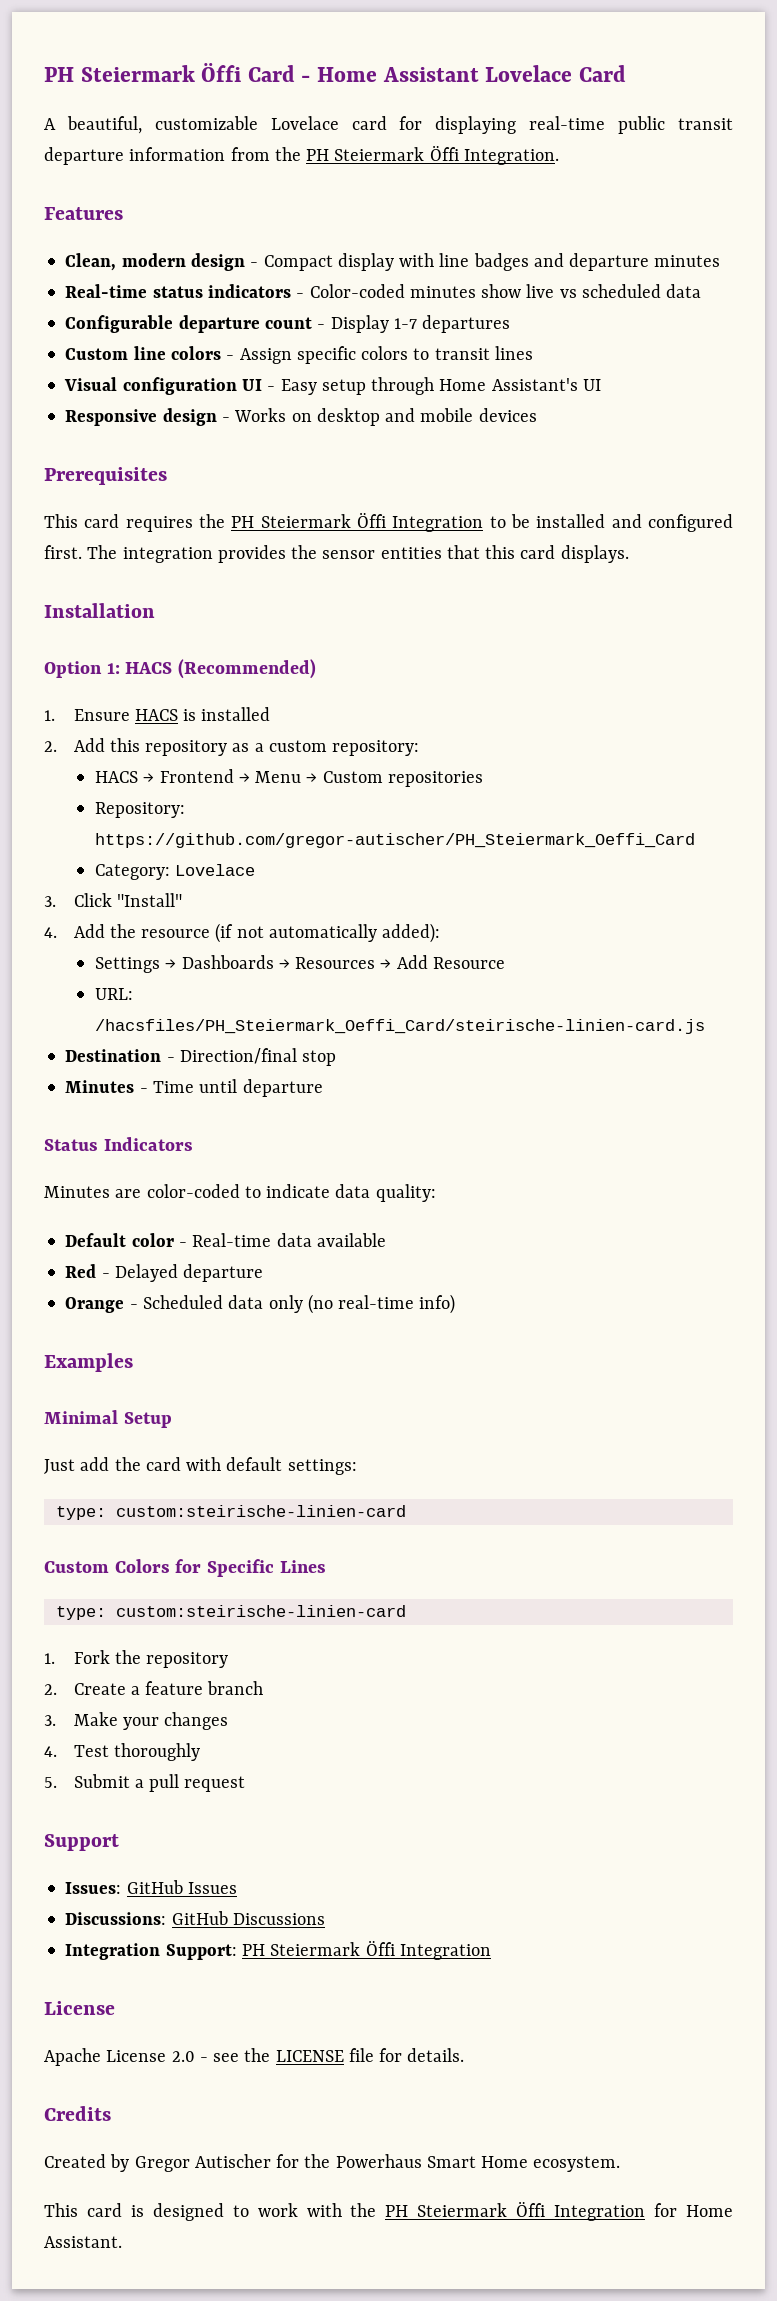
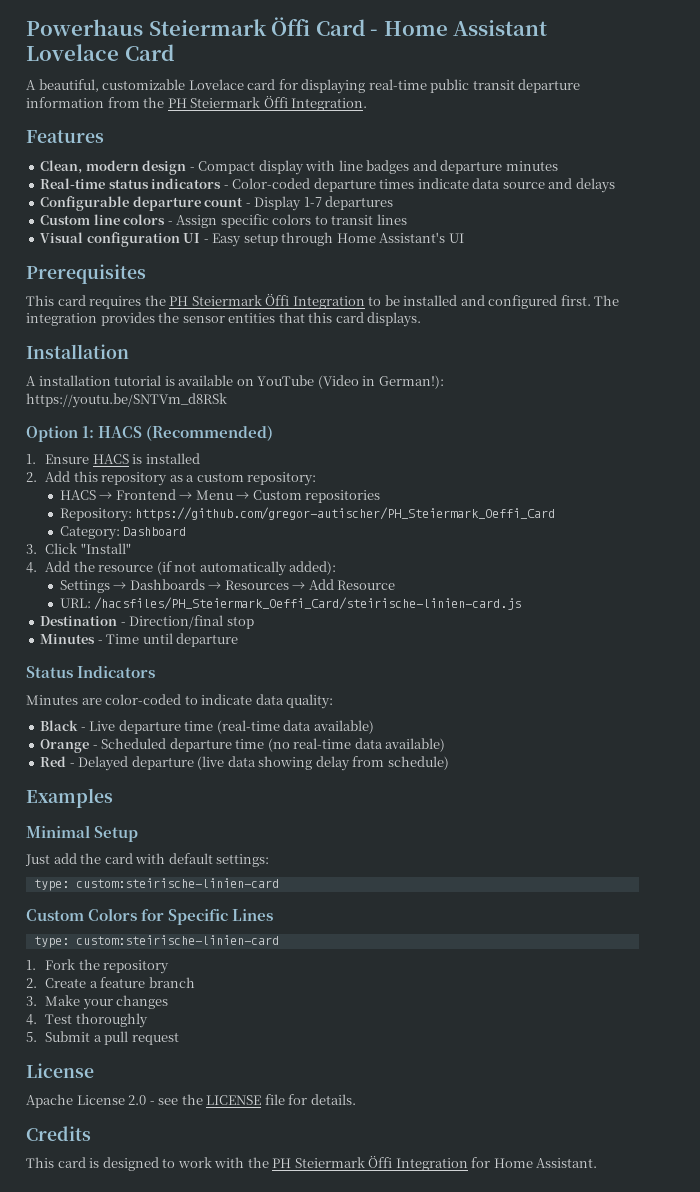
- PH Steiermark Öffi Card - Home Assistant Lovelace Card
+ Powerhaus Steiermark Öffi Card - Home Assistant Lovelace Card
- Real-time status indicators - Color-coded minutes show live vs scheduled data
+ Real-time status indicators - Color-coded departure times indicate data source and delays
- Responsive design - Works on desktop and mobile devices
+ A installation tutorial is available on YouTube (Video in German!): https://youtu.be/SNTVm_d8RSk
- Category: Lovelace
+ Category: Dashboard
- Default color - Real-time data available
- Red - Delayed departure
- Orange - Scheduled data only (no real-time info)
+ Black - Live departure time (real-time data available)
+ Orange - Scheduled departure time (no real-time data available)
+ Red - Delayed departure (live data showing delay from schedule)
- Support
- Issues: GitHub Issues
- Discussions: GitHub Discussions
- Integration Support: PH Steiermark Öffi Integration
- Created by Gregor Autischer for the Powerhaus Smart Home ecosystem.

